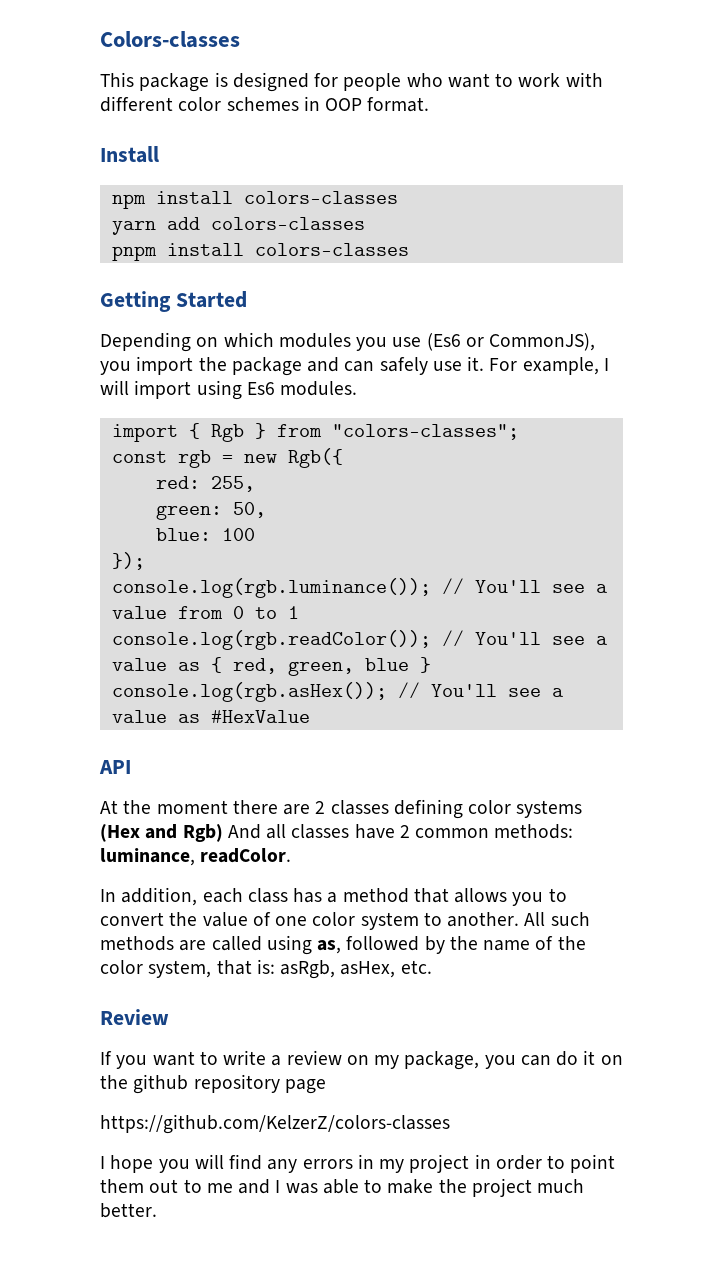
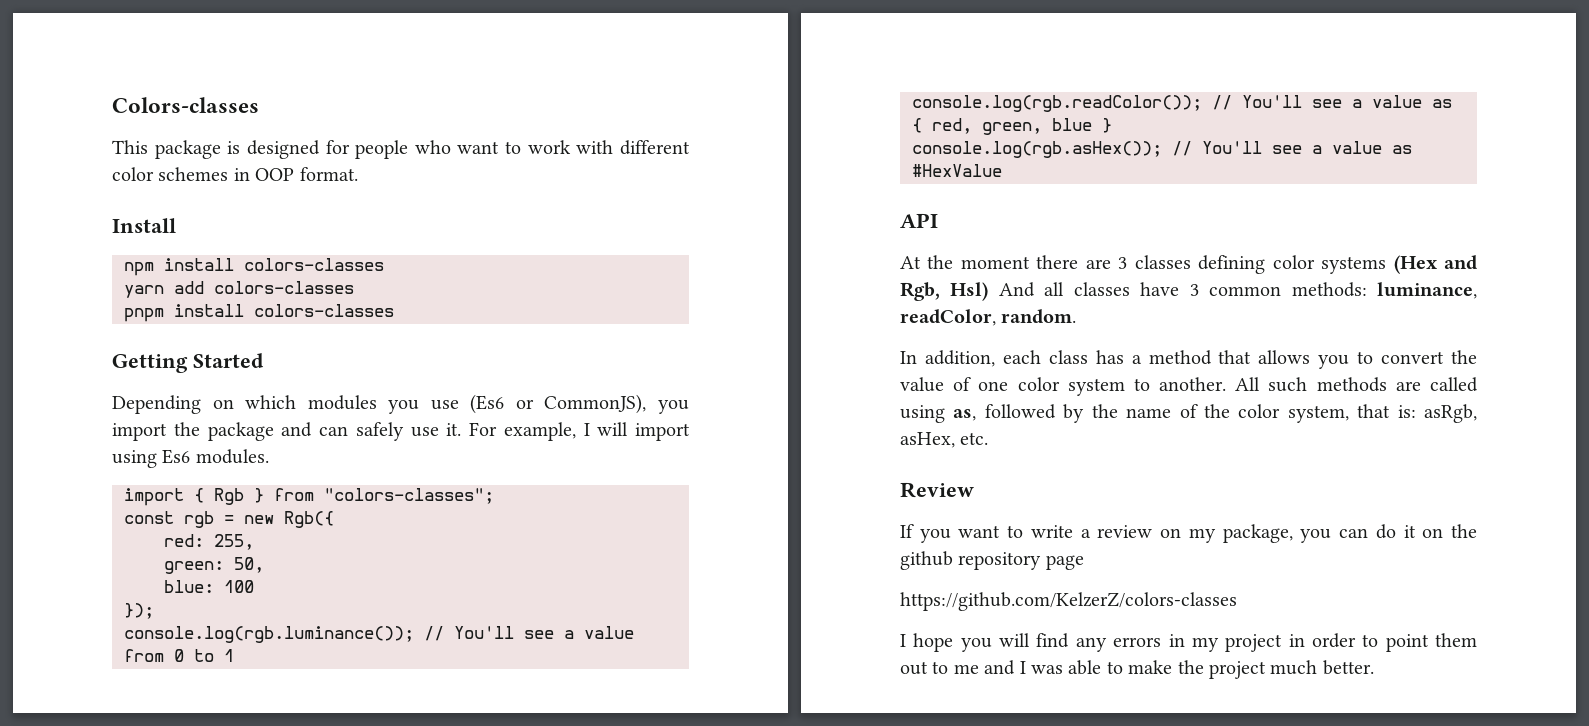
- At the moment there are 2 classes defining color systems (Hex and Rgb) And all classes have 2 common methods: luminance, readColor.
+ At the moment there are 3 classes defining color systems (Hex and Rgb, Hsl) And all classes have 3 common methods: luminance, readColor, random.

